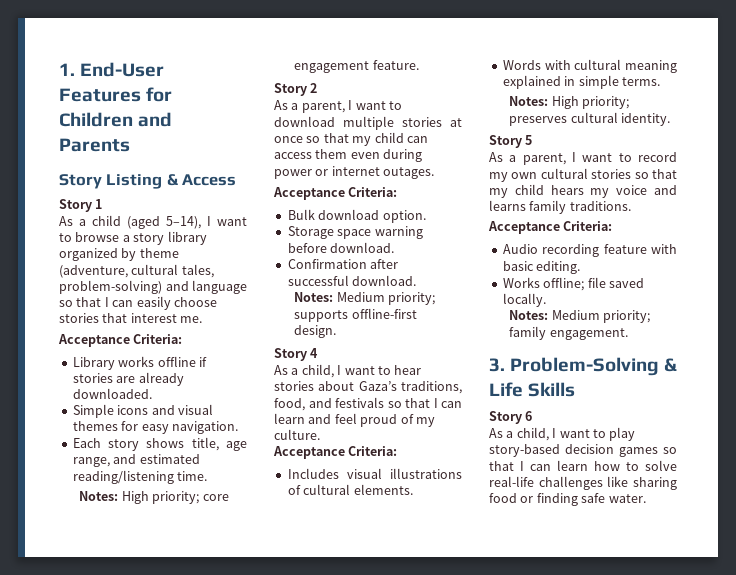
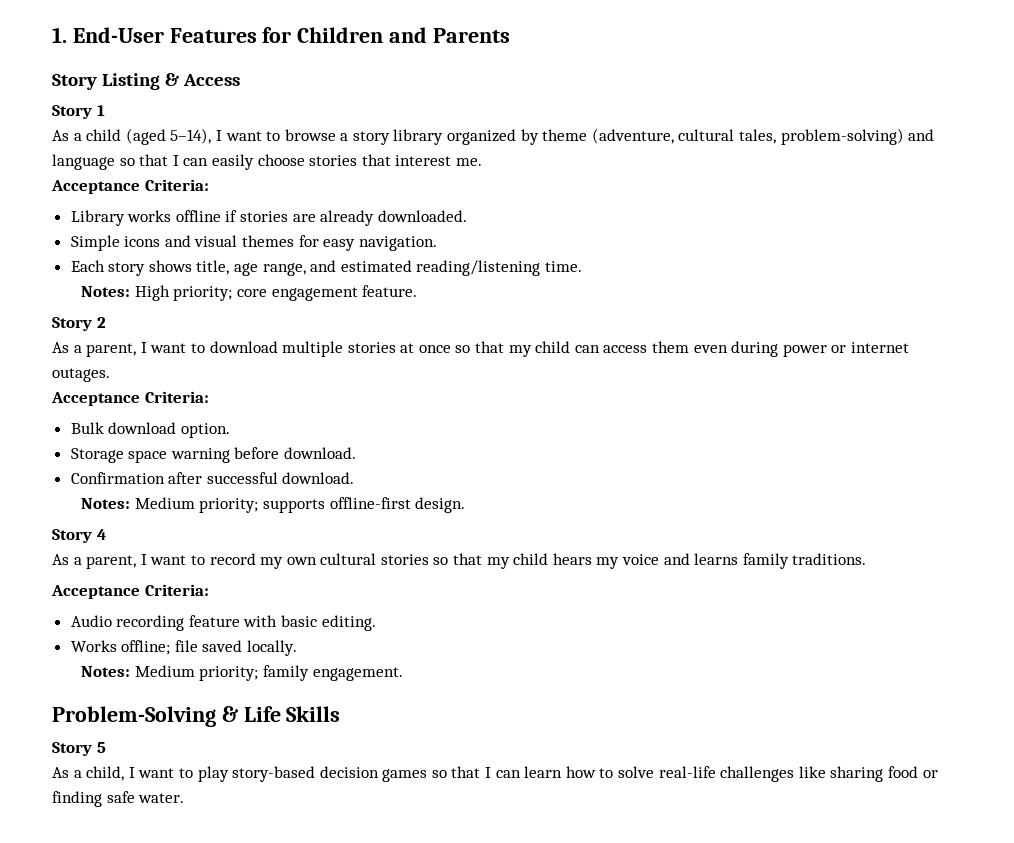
- As a child, I want to hear stories about Gaza’s traditions, food, and festivals so that I can learn and feel proud of my culture.
- Acceptance Criteria:
- Includes visual illustrations of cultural elements.
- Words with cultural meaning explained in simple terms.
- Notes: High priority; preserves cultural identity.
- Story 5
- 3. Problem-Solving & Life Skills
+ Problem-Solving & Life Skills
- Story 6
+ Story 5

